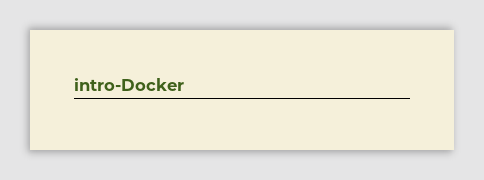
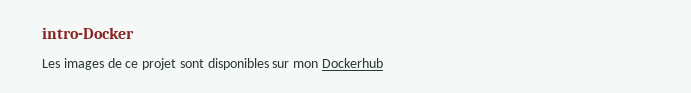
+ Les images de ce projet sont disponibles sur mon Dockerhub

